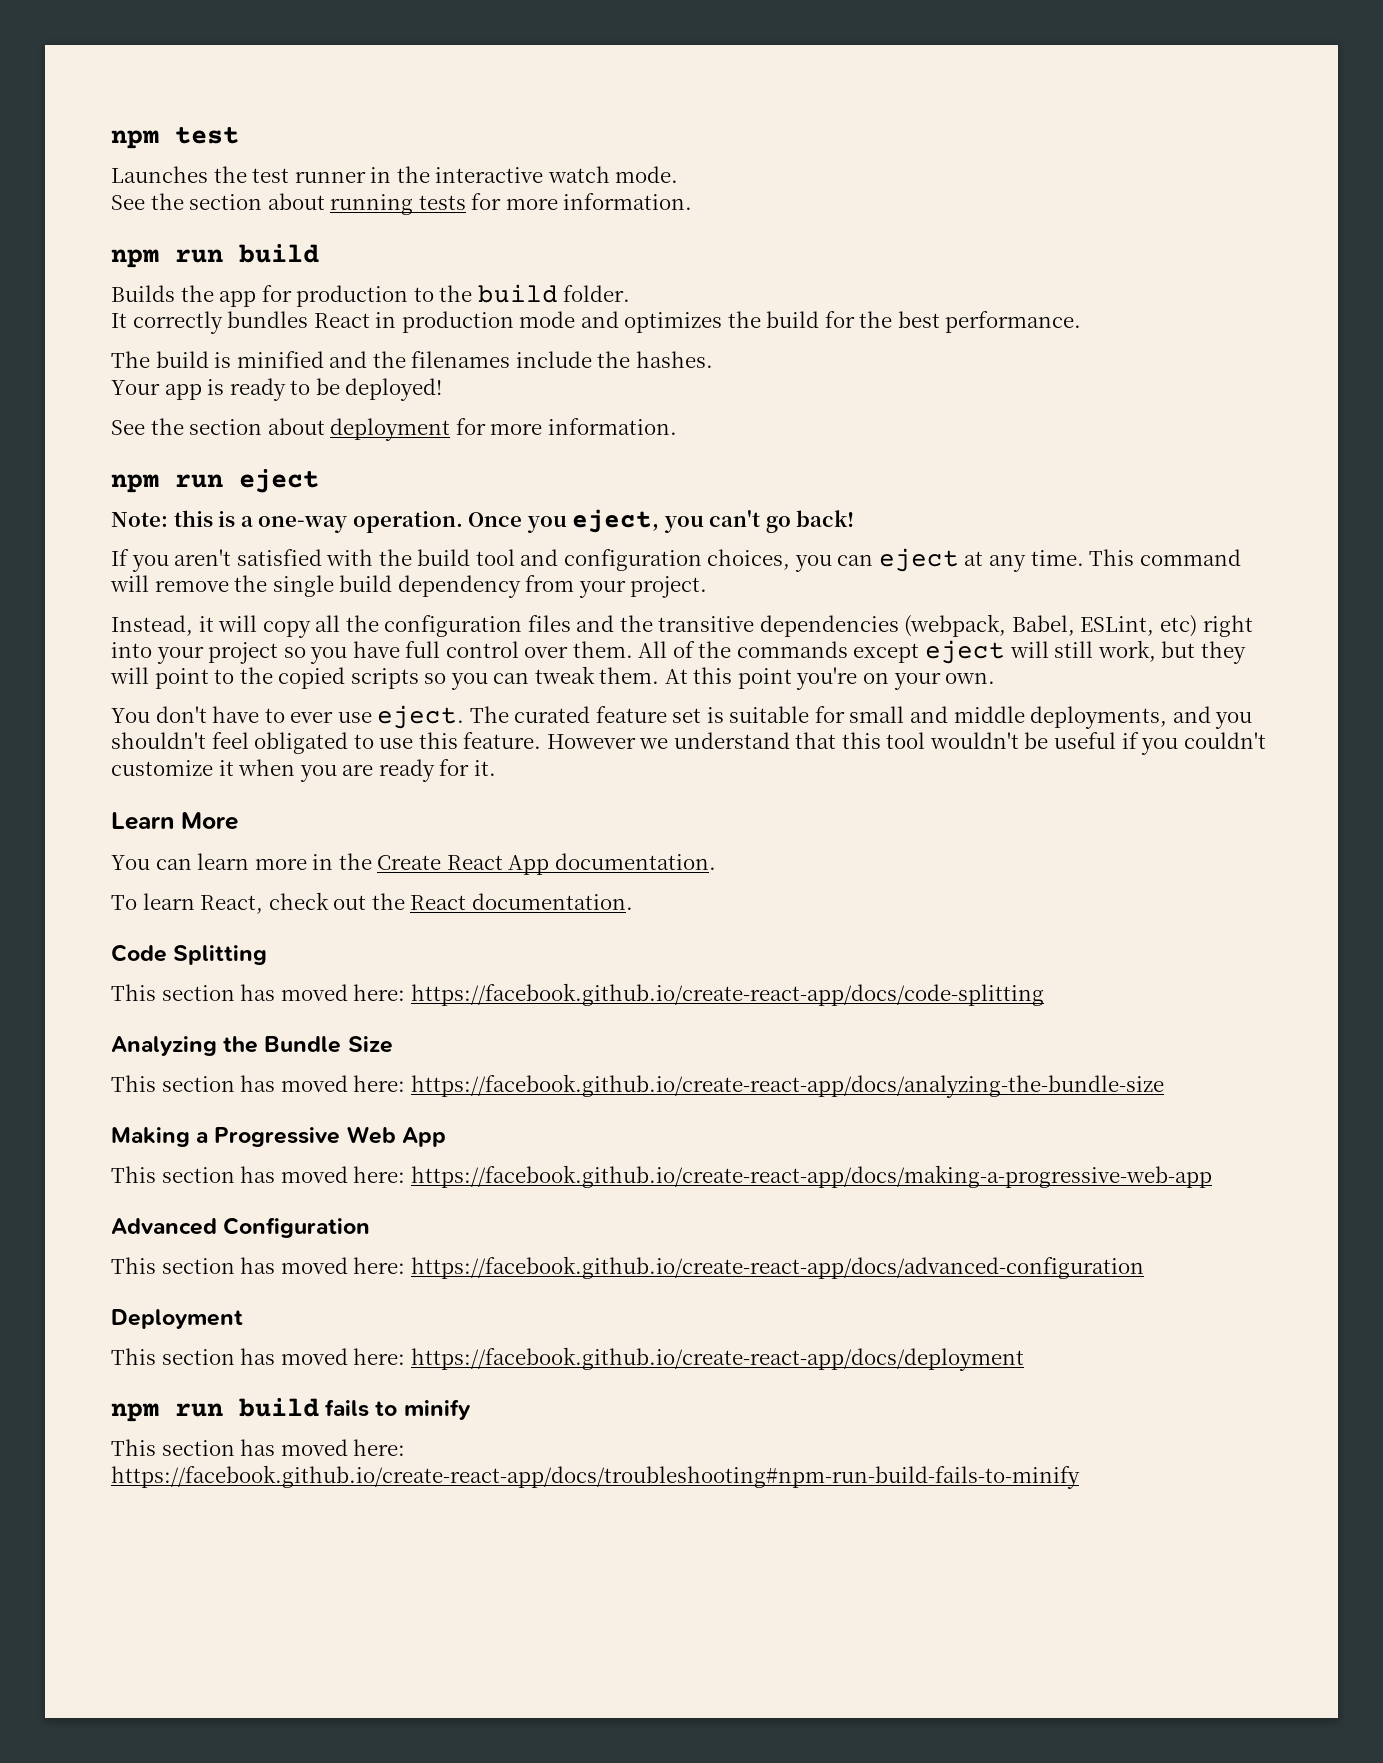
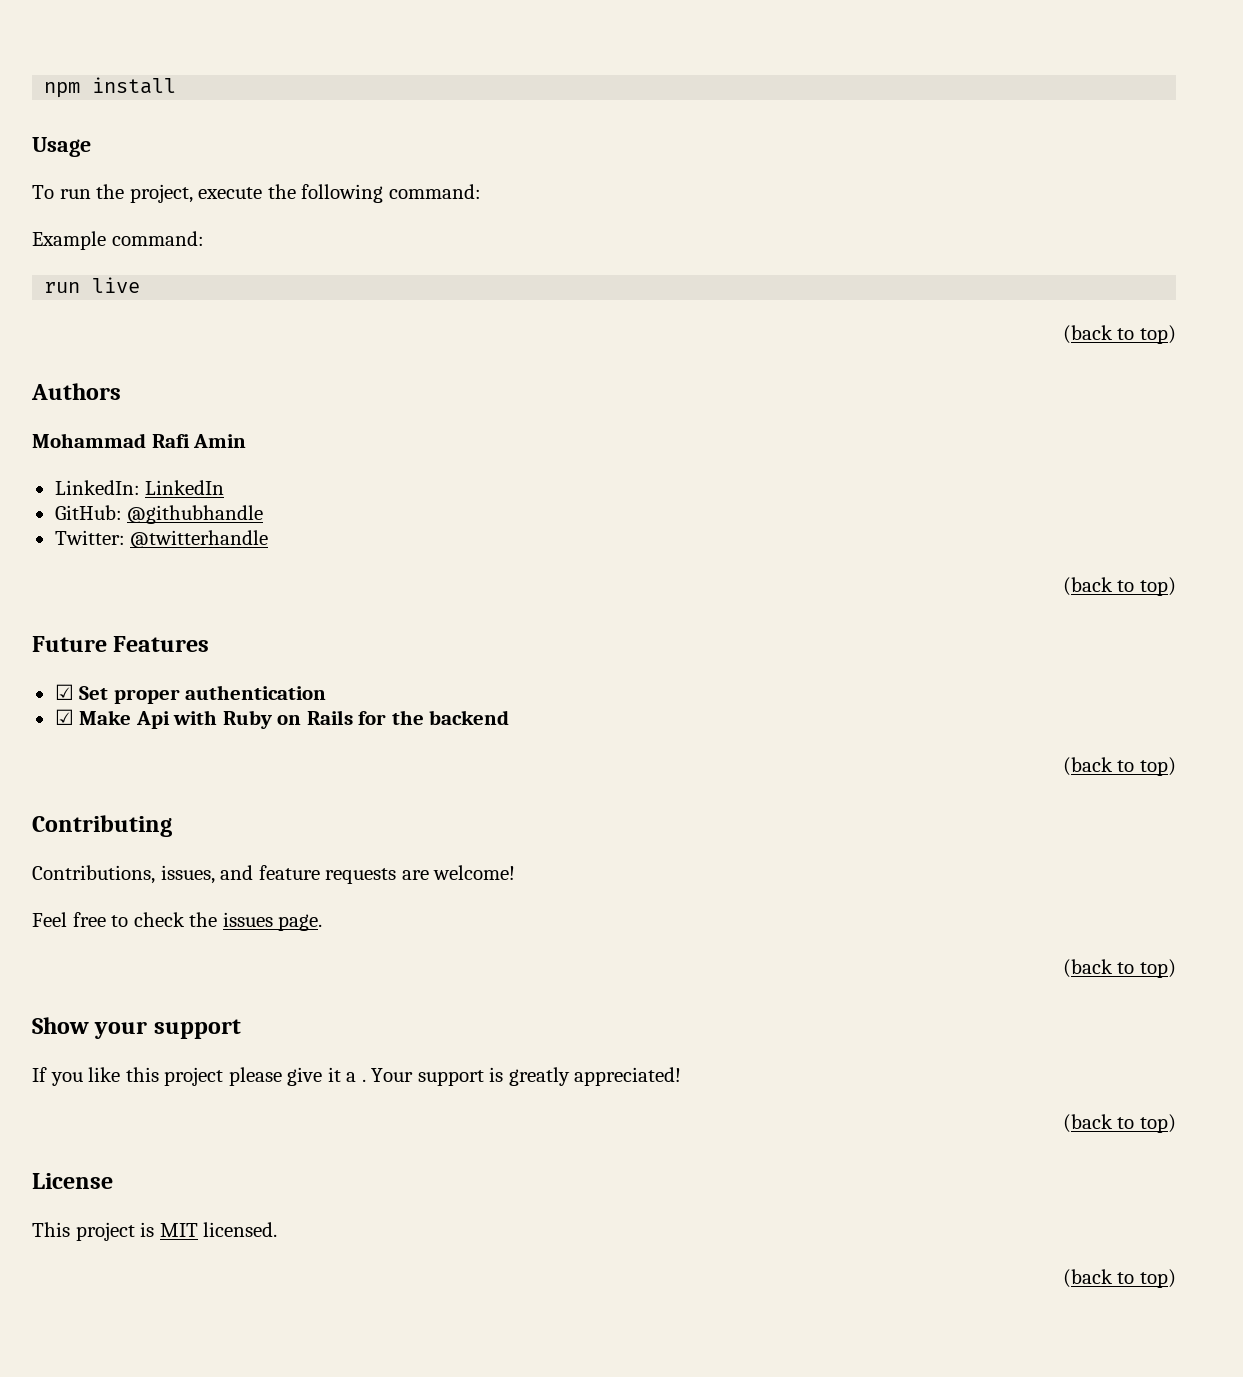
- npm test
- Launches the test runner in the interactive watch mode.
- See the section about running tests for more information.
- npm run build
- Builds the app for production to the build folder.
- It correctly bundles React in production mode and optimizes the build for the best performance.
- The build is minified and the filenames include the hashes.
- Your app is ready to be deployed!
- See the section about deployment for more information.
- npm run eject
- Note: this is a one-way operation. Once you eject, you can't go back!
- If you aren't satisfied with the build tool and configuration choices, you can eject at any time. This command will remove the single build dependency from your project.
- Instead, it will copy all the configuration files and the transitive dependencies (webpack, Babel, ESLint, etc) right into your project so you have full control over them. All of the commands except eject will still work, but they will point to the copied scripts so you can tweak them. At this point you're on your own.
- You don't have to ever use eject. The curated feature set is suitable for small and middle deployments, and you shouldn't feel obligated to use this feature. However we understand that this tool wouldn't be useful if you couldn't customize it when you are ready for it.
- Learn More
- You can learn more in the Create React App documentation.
- To learn React, check out the React documentation.
- Code Splitting
- This section has moved here: https://facebook.github.io/create-react-app/docs/code-splitting
- Analyzing the Bundle Size
- This section has moved here: https://facebook.github.io/create-react-app/docs/analyzing-the-bundle-size
- Making a Progressive Web App
- This section has moved here: https://facebook.github.io/create-react-app/docs/making-a-progressive-web-app
- Advanced Configuration
- This section has moved here: https://facebook.github.io/create-react-app/docs/advanced-configuration
- Deployment
- This section has moved here: https://facebook.github.io/create-react-app/docs/deployment
- npm run build fails to minify
- This section has moved here: https://facebook.github.io/create-react-app/docs/troubleshooting#npm-run-build-fails-to-minify
+ npm install
+ Usage
+ To run the project, execute the following command:
+ Example command:
+ run live
+ (back to top)
+ Authors
+ Mohammad Rafi Amin
+ LinkedIn: LinkedIn
+ GitHub: @githubhandle
+ Twitter: @twitterhandle
+ (back to top)
+ Future Features
+ ☑ Set proper authentication
+ ☑ Make Api with Ruby on Rails for the backend
+ (back to top)
+ Contributing
+ Contributions, issues, and feature requests are welcome!
+ Feel free to check the issues page.
+ (back to top)
+ Show your support
+ If you like this project please give it a . Your support is greatly appreciated!
+ (back to top)
+ License
+ This project is MIT licensed.
+ (back to top)

